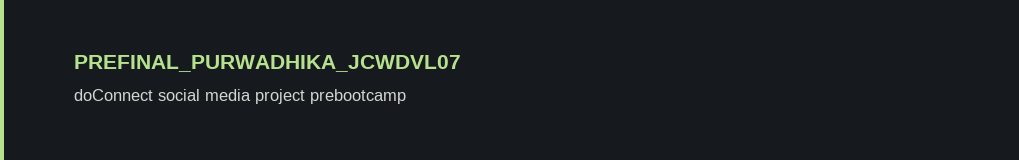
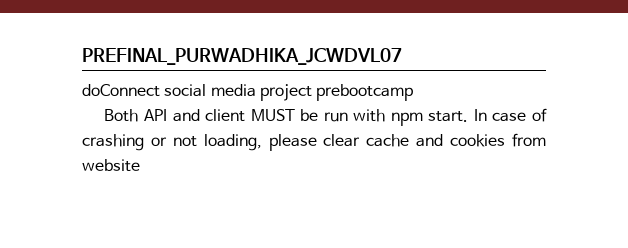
+ Both API and client MUST be run with npm start. In case of crashing or not loading, please clear cache and cookies from website

